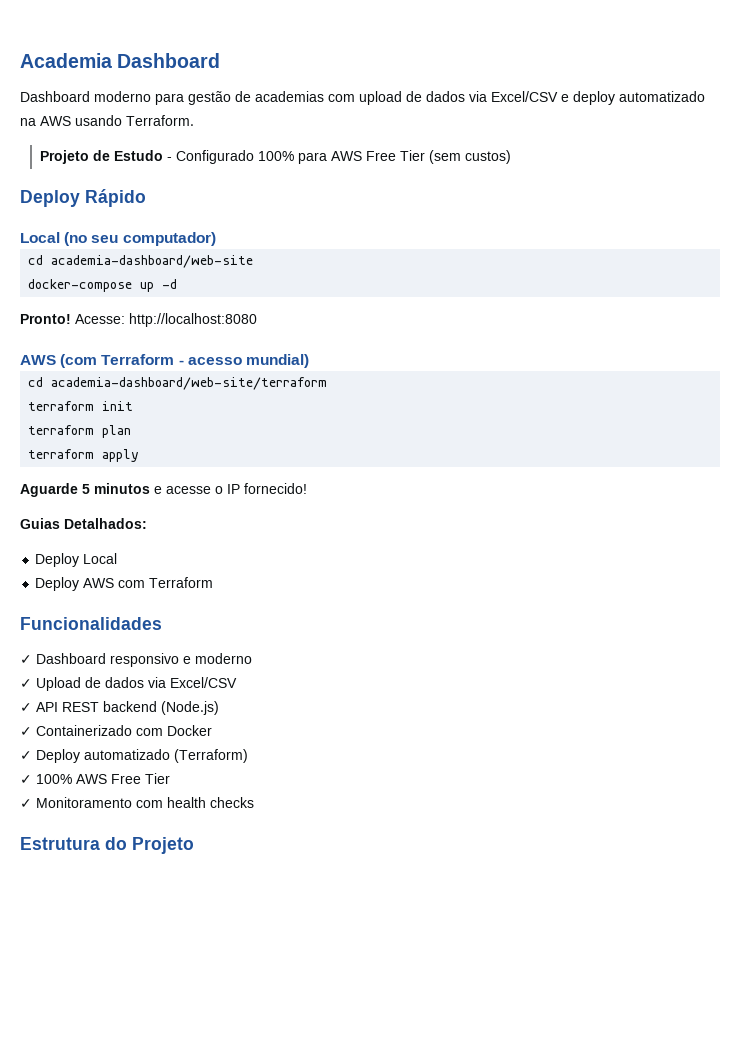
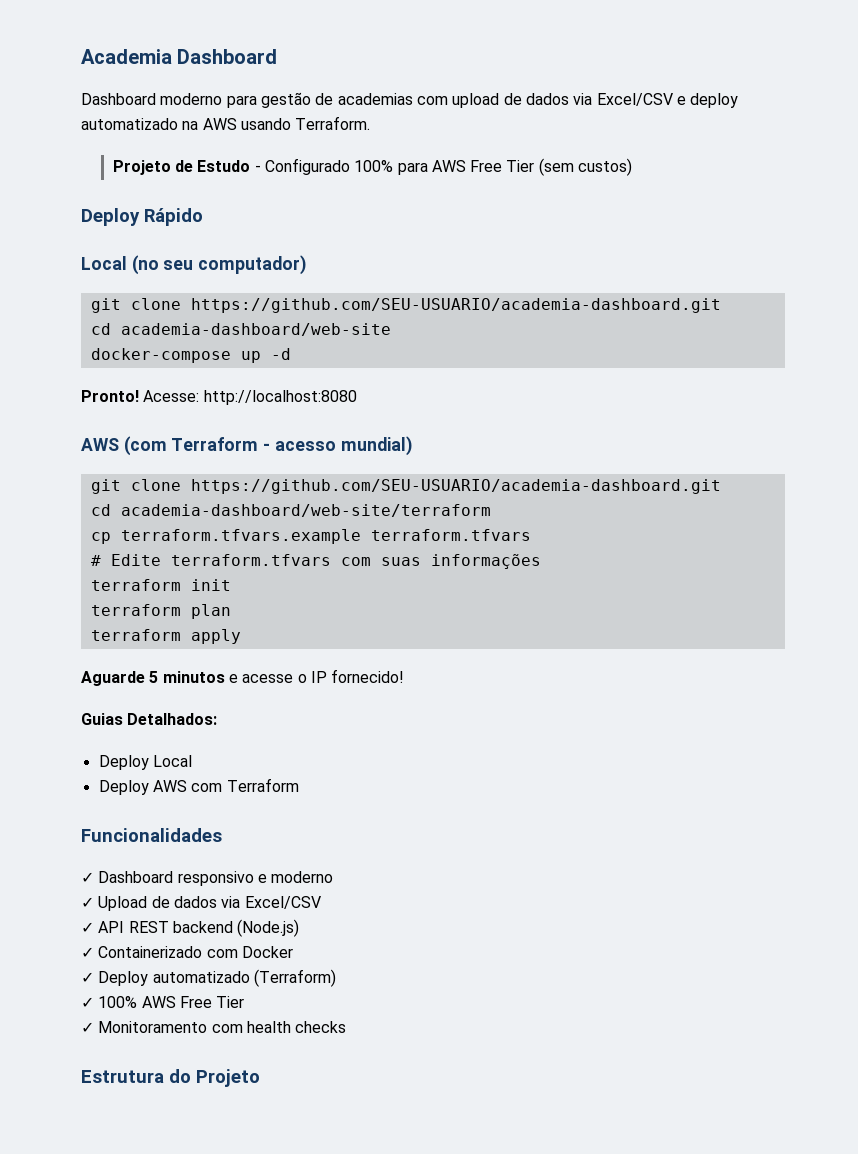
  Local (no seu computador)
+ git clone https://github.com/SEU-USUARIO/academia-dashboard.git
  AWS (com Terraform - acesso mundial)
+ git clone https://github.com/SEU-USUARIO/academia-dashboard.git
+ cp terraform.tfvars.example terraform.tfvars
+ # Edite terraform.tfvars com suas informações

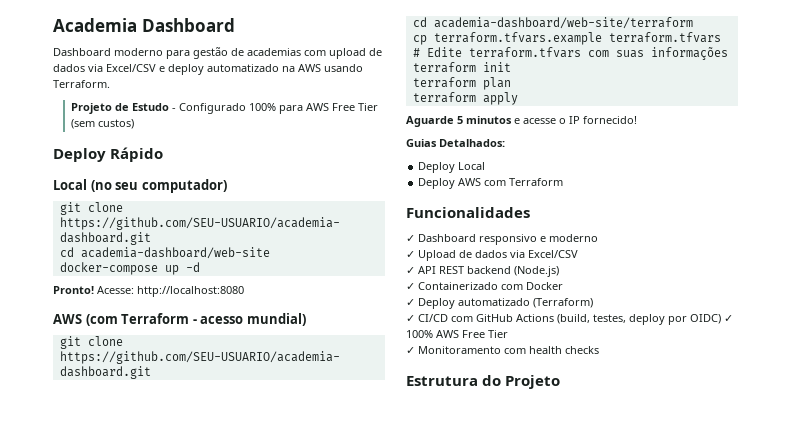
- ✓ 100% AWS Free Tier
+ ✓ CI/CD com GitHub Actions (build, testes, deploy por OIDC) ✓ 100% AWS Free Tier

